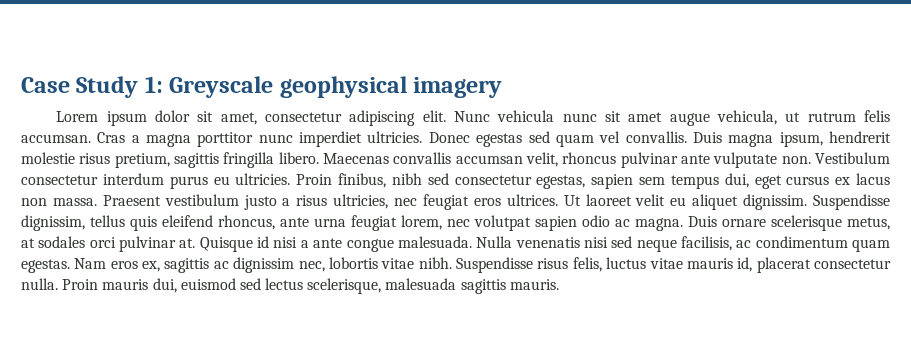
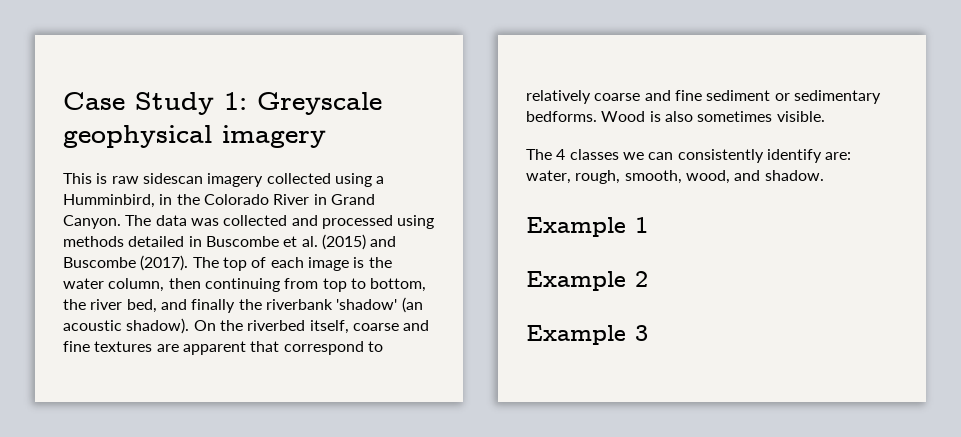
- Lorem ipsum dolor sit amet, consectetur adipiscing elit. Nunc vehicula nunc sit amet augue vehicula, ut rutrum felis accumsan. Cras a magna porttitor nunc imperdiet ultricies. Donec egestas sed quam vel convallis. Duis magna ipsum, hendrerit molestie risus pretium, sagittis fringilla libero. Maecenas convallis accumsan velit, rhoncus pulvinar ante vulputate non. Vestibulum consectetur interdum purus eu ultricies. Proin finibus, nibh sed consectetur egestas, sapien sem tempus dui, eget cursus ex lacus non massa. Praesent vestibulum justo a risus ultricies, nec feugiat eros ultrices. Ut laoreet velit eu aliquet dignissim. Suspendisse dignissim, tellus quis eleifend rhoncus, ante urna feugiat lorem, nec volutpat sapien odio ac magna. Duis ornare scelerisque metus, at sodales orci pulvinar at. Quisque id nisi a ante congue malesuada. Nulla venenatis nisi sed neque facilisis, ac condimentum quam egestas. Nam eros ex, sagittis ac dignissim nec, lobortis vitae nibh. Suspendisse risus felis, luctus vitae mauris id, placerat consectetur nulla. Proin mauris dui, euismod sed lectus scelerisque, malesuada sagittis mauris.
+ This is raw sidescan imagery collected using a Humminbird, in the Colorado River in Grand Canyon. The data was collected and processed using methods detailed in Buscombe et al. (2015) and Buscombe (2017). The top of each image is the water column, then continuing from top to bottom, the river bed, and finally the riverbank 'shadow' (an acoustic shadow). On the riverbed itself, coarse and fine textures are apparent that correspond to relatively coarse and fine sediment or sedimentary bedforms. Wood is also sometimes visible.
+ The 4 classes we can consistently identify are: water, rough, smooth, wood, and shadow.
+ Example 1
+ Example 2
+ Example 3

